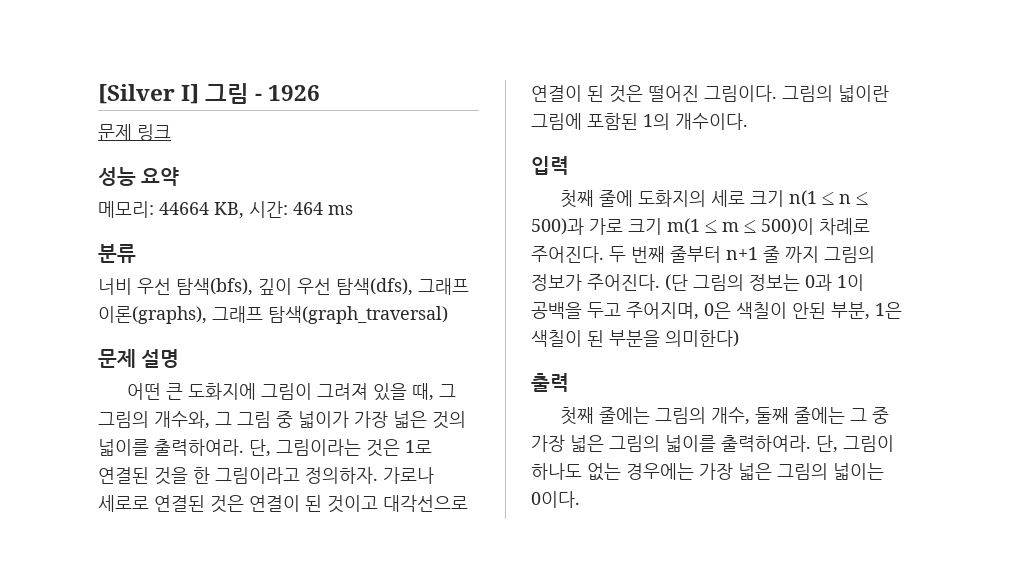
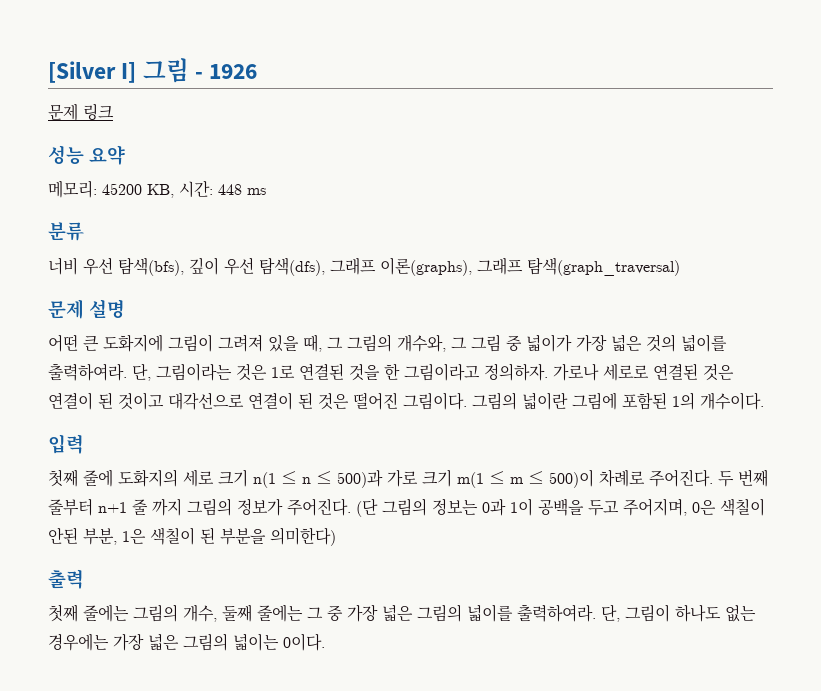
- 메모리: 44664 KB, 시간: 464 ms
+ 메모리: 45200 KB, 시간: 448 ms

